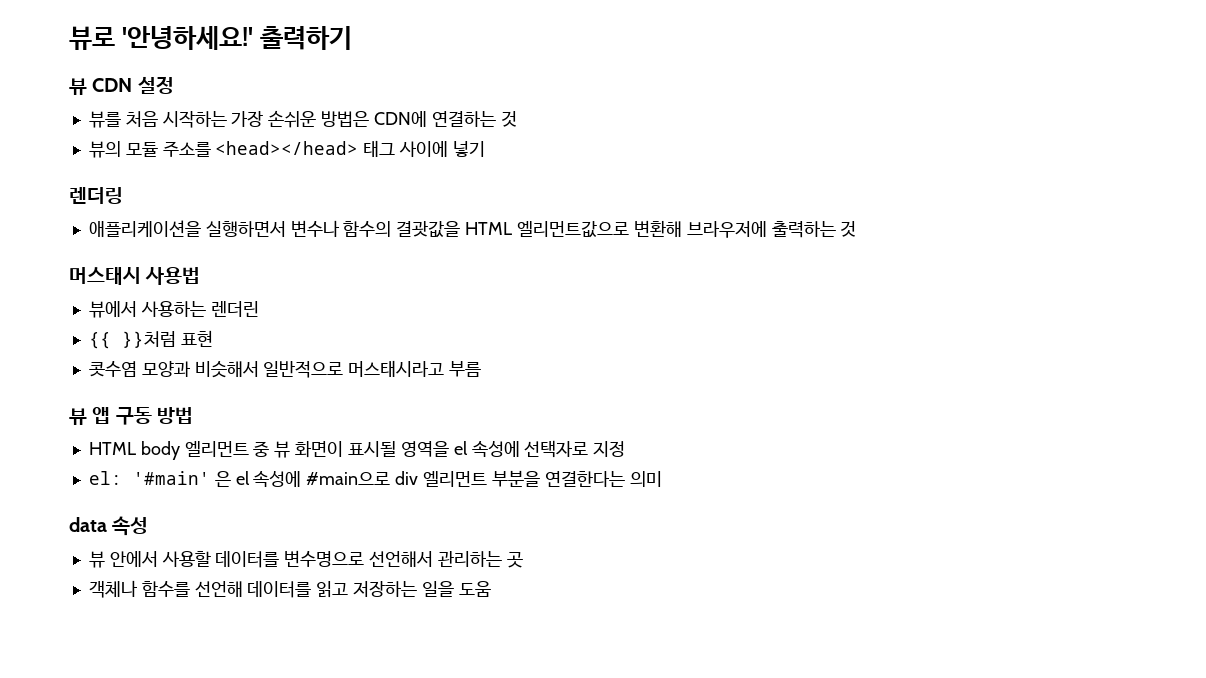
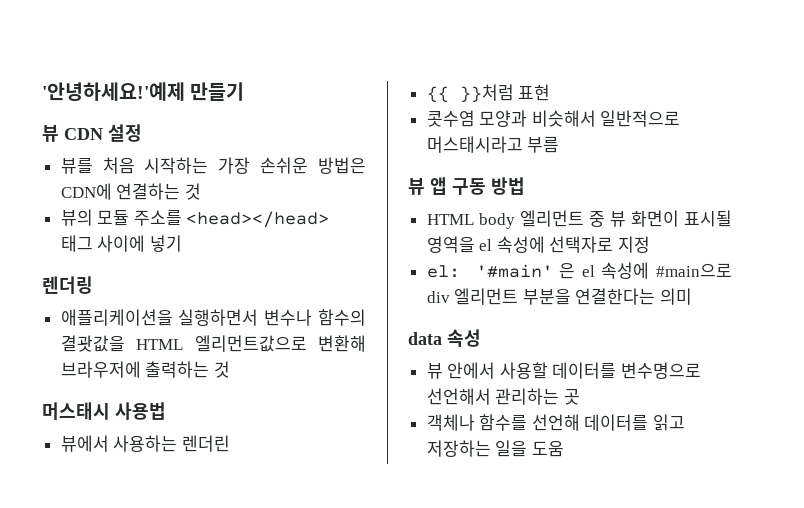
- 뷰로 '안녕하세요!' 출력하기
+ '안녕하세요!'예제 만들기

